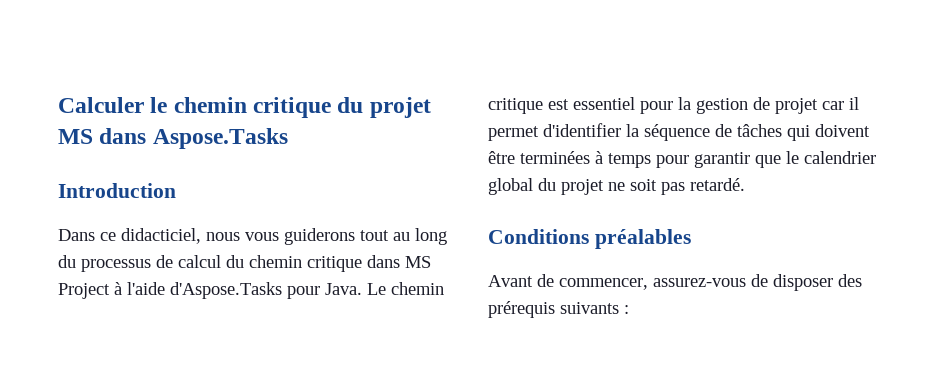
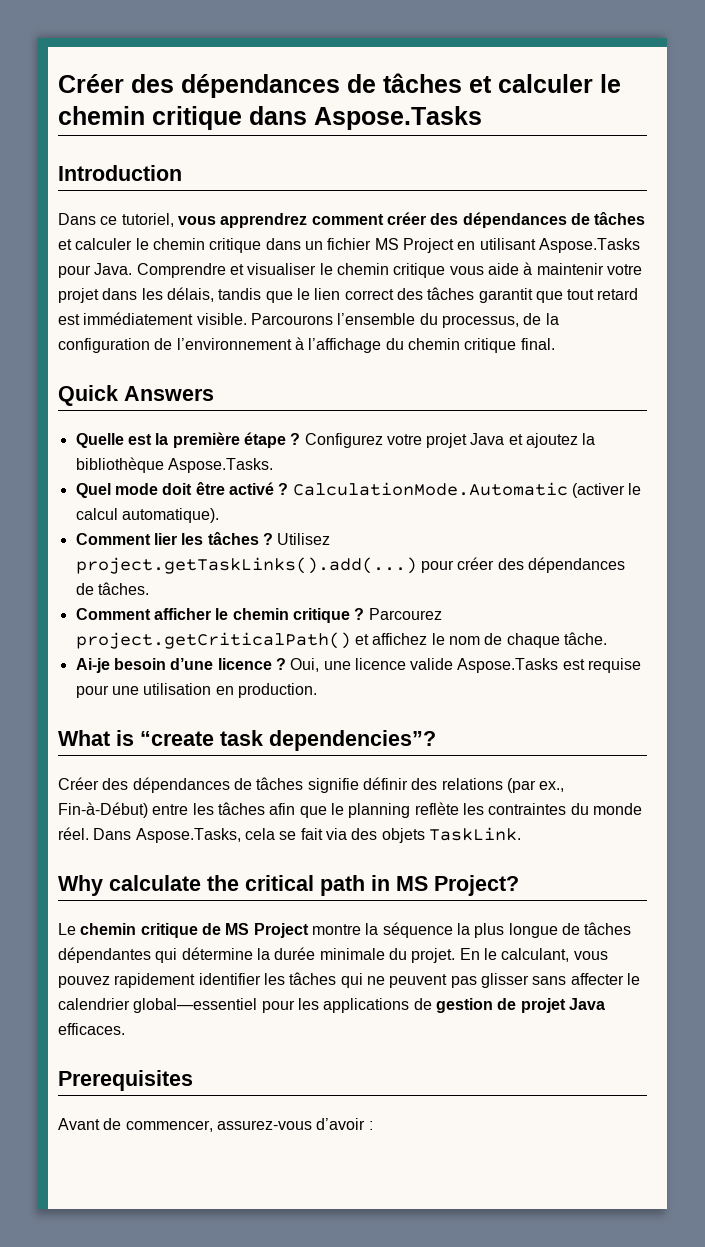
- Calculer le chemin critique du projet MS dans Aspose.Tasks
+ Créer des dépendances de tâches et calculer le chemin critique dans Aspose.Tasks
- Dans ce didacticiel, nous vous guiderons tout au long du processus de calcul du chemin critique dans MS Project à l'aide d'Aspose.Tasks pour Java. Le chemin critique est essentiel pour la gestion de projet car il permet d'identifier la séquence de tâches qui doivent être terminées à temps pour garantir que le calendrier global du projet ne soit pas retardé.
- Conditions préalables
+ Dans ce tutoriel, vous apprendrez comment créer des dépendances de tâches et calculer le chemin critique dans un fichier MS Project en utilisant Aspose.Tasks pour Java. Comprendre et visualiser le chemin critique vous aide à maintenir votre projet dans les délais, tandis que le lien correct des tâches garantit que tout retard est immédiatement visible. Parcourons l’ensemble du processus, de la configuration de l’environnement à l’affichage du chemin critique final.
+ Quick Answers
+ Quelle est la première étape ? Configurez votre projet Java et ajoutez la bibliothèque Aspose.Tasks.
+ Quel mode doit être activé ? CalculationMode.Automatic (activer le calcul automatique).
+ Comment lier les tâches ? Utilisez project.getTaskLinks().add(...) pour créer des dépendances de tâches.
+ Comment afficher le chemin critique ? Parcourez project.getCriticalPath() et affichez le nom de chaque tâche.
+ Ai‑je besoin d’une licence ? Oui, une licence valide Aspose.Tasks est requise pour une utilisation en production.
+ What is “create task dependencies”?
+ Créer des dépendances de tâches signifie définir des relations (par ex., Fin‑à‑Début) entre les tâches afin que le planning reflète les contraintes du monde réel. Dans Aspose.Tasks, cela se fait via des objets TaskLink.
+ Why calculate the critical path in MS Project?
+ Le chemin critique de MS Project montre la séquence la plus longue de tâches dépendantes qui détermine la durée minimale du projet. En le calculant, vous pouvez rapidement identifier les tâches qui ne peuvent pas glisser sans affecter le calendrier global—essentiel pour les applications de gestion de projet Java efficaces.
+ Prerequisites
- Avant de commencer, assurez‑vous de disposer des prérequis suivants :
+ Avant de commencer, assurez‑vous d’avoir :

